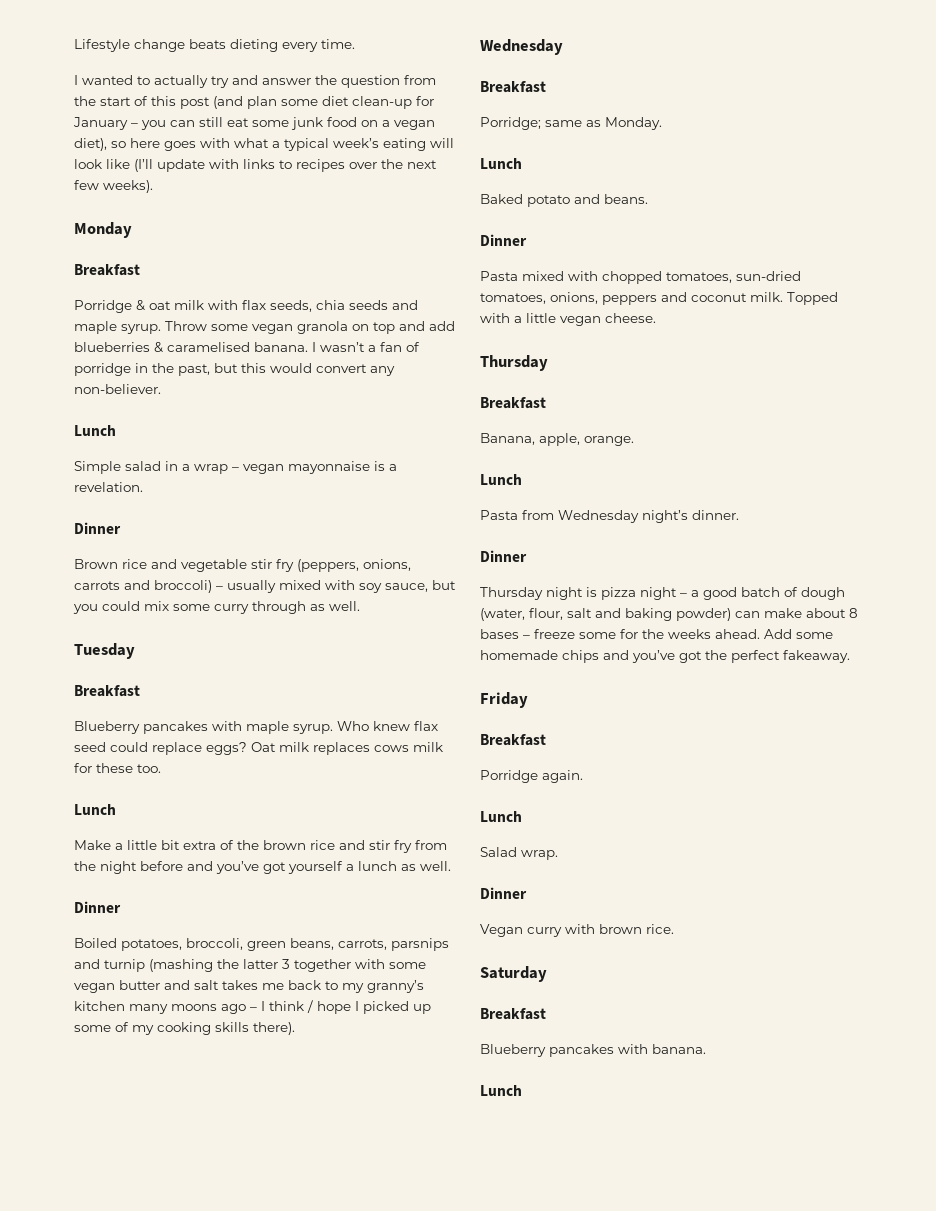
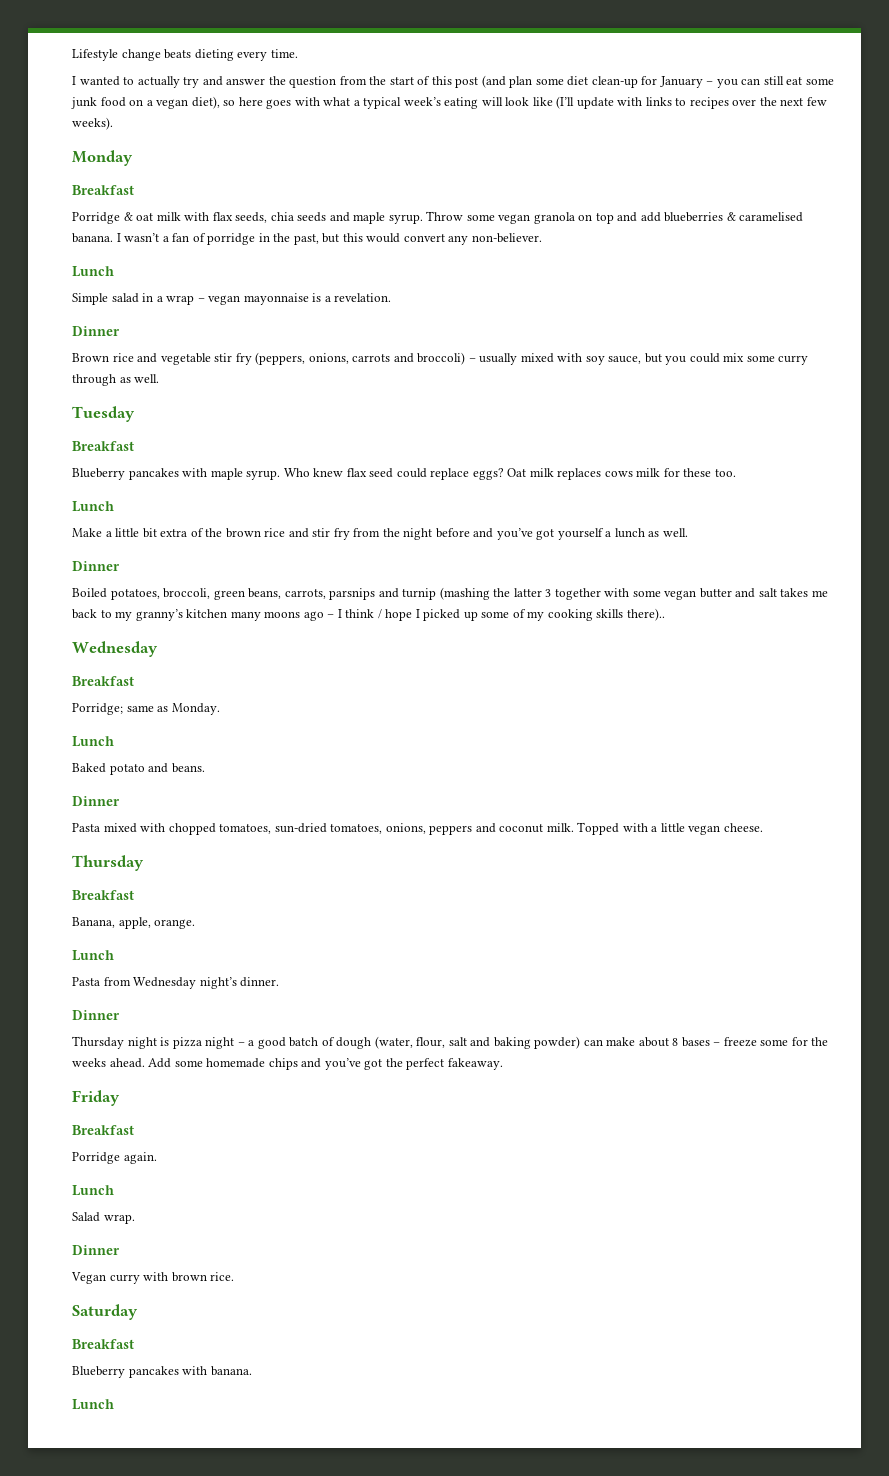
- Boiled potatoes, broccoli, green beans, carrots, parsnips and turnip (mashing the latter 3 together with some vegan butter and salt takes me back to my granny’s kitchen many moons ago – I think / hope I picked up some of my cooking skills there).
+ Boiled potatoes, broccoli, green beans, carrots, parsnips and turnip (mashing the latter 3 together with some vegan butter and salt takes me back to my granny’s kitchen many moons ago – I think / hope I picked up some of my cooking skills there)..

